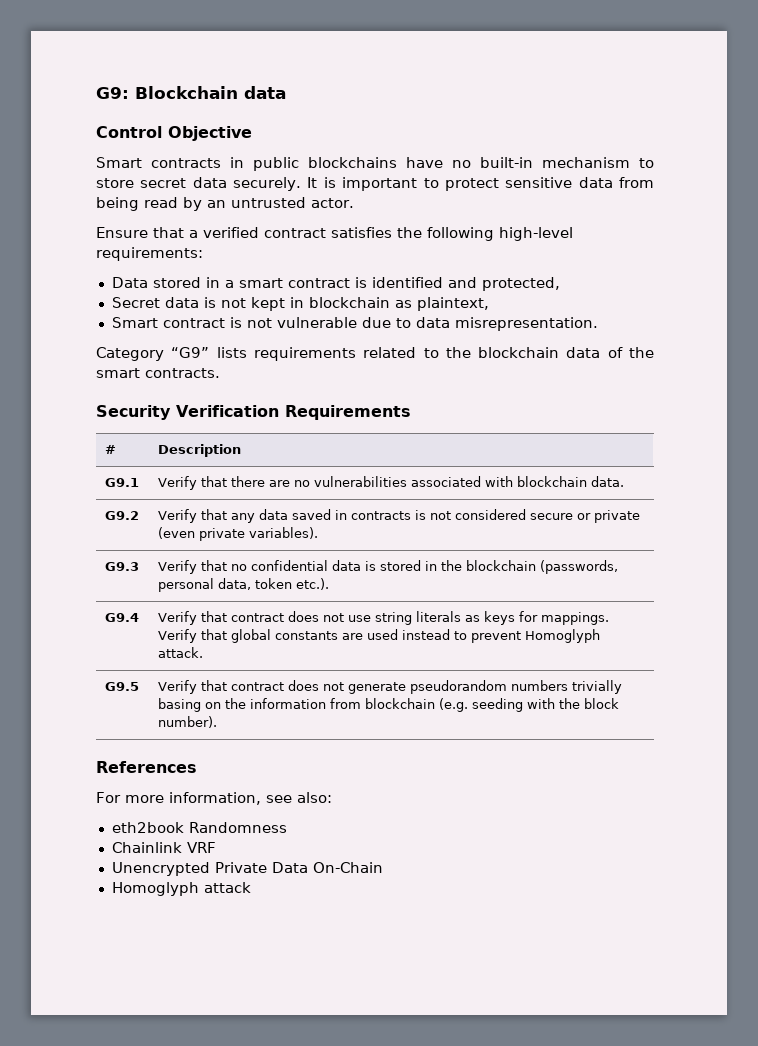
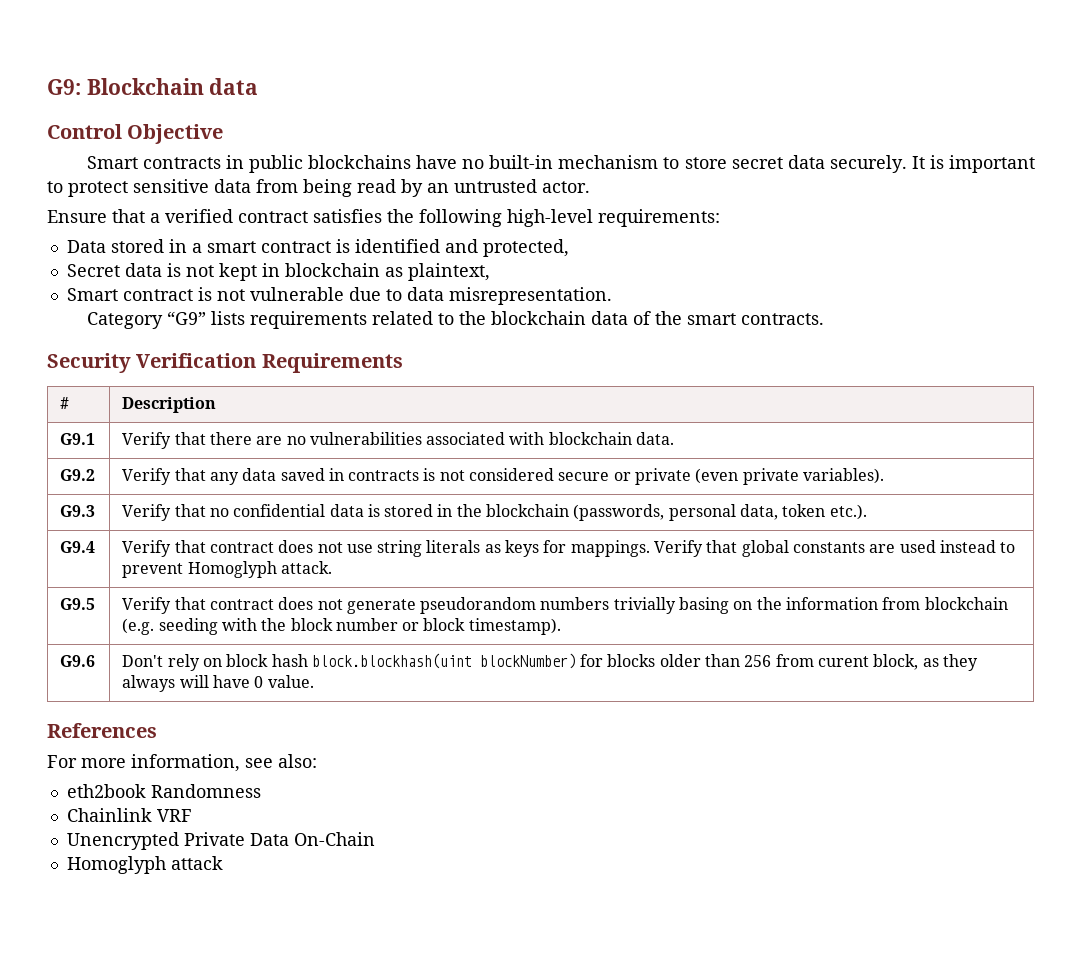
- G9.5 | Verify that contract does not generate pseudorandom numbers trivially basing on the information from blockchain (e.g. seeding with the block number).
+ G9.5 | Verify that contract does not generate pseudorandom numbers trivially basing on the information from blockchain (e.g. seeding with the block number or block timestamp).
+ G9.6 | Don't rely on block hash block.blockhash(uint blockNumber) for blocks older than 256 from curent block, as they always will have 0 value.

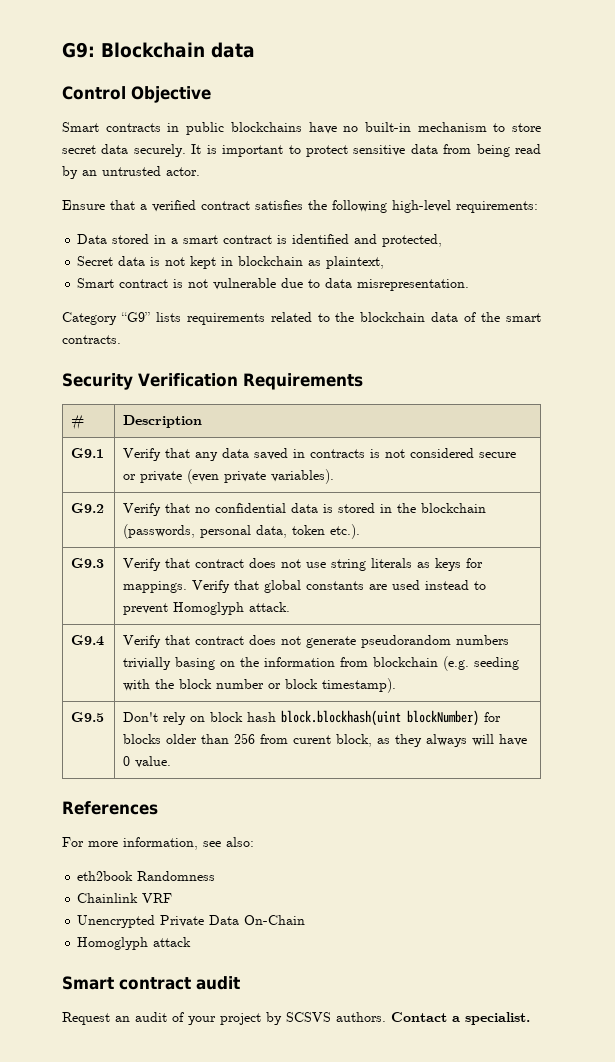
- G9.1 | Verify that there are no vulnerabilities associated with blockchain data.
- G9.2 | Verify that any data saved in contracts is not considered secure or private (even private variables).
+ G9.1 | Verify that any data saved in contracts is not considered secure or private (even private variables).
- G9.3 | Verify that no confidential data is stored in the blockchain (passwords, personal data, token etc.).
+ G9.2 | Verify that no confidential data is stored in the blockchain (passwords, personal data, token etc.).
- G9.4 | Verify that contract does not use string literals as keys for mappings. Verify that global constants are used instead to prevent Homoglyph attack.
+ G9.3 | Verify that contract does not use string literals as keys for mappings. Verify that global constants are used instead to prevent Homoglyph attack.
- G9.5 | Verify that contract does not generate pseudorandom numbers trivially basing on the information from blockchain (e.g. seeding with the block number or block timestamp).
+ G9.4 | Verify that contract does not generate pseudorandom numbers trivially basing on the information from blockchain (e.g. seeding with the block number or block timestamp).
- G9.6 | Don't rely on block hash block.blockhash(uint blockNumber) for blocks older than 256 from curent block, as they always will have 0 value.
+ G9.5 | Don't rely on block hash block.blockhash(uint blockNumber) for blocks older than 256 from curent block, as they always will have 0 value.
+ Smart contract audit
+ Request an audit of your project by SCSVS authors. Contact a specialist.

